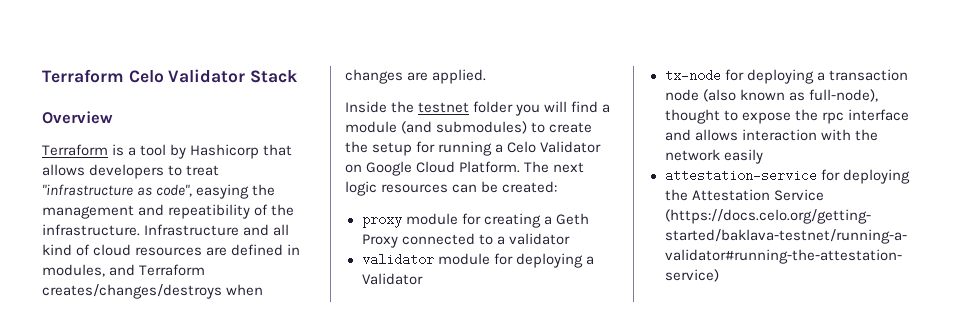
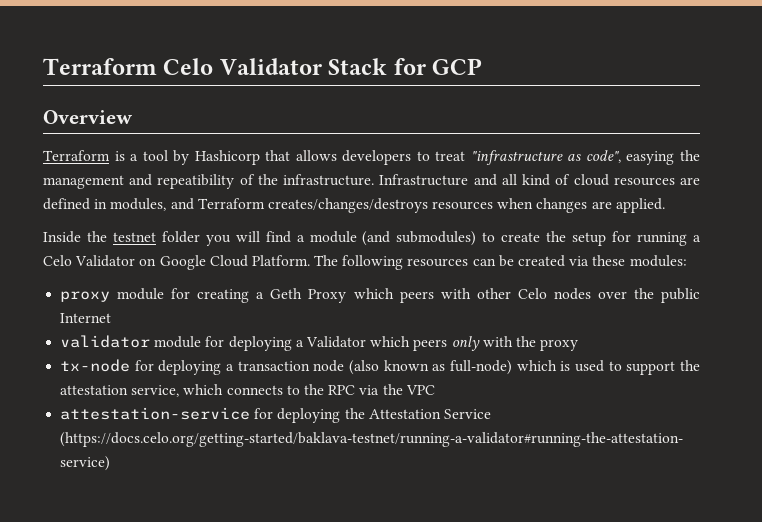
- Terraform Celo Validator Stack
+ Terraform Celo Validator Stack for GCP
- Infrastructure and all kind of cloud resources are defined in modules, and Terraform creates/changes/destroys when changes are applied.
+ Infrastructure and all kind of cloud resources are defined in modules, and Terraform creates/changes/destroys resources when changes are applied.
- The next logic resources can be created:
+ The following resources can be created via these modules:
- proxy module for creating a Geth Proxy connected to a validator
+ proxy module for creating a Geth Proxy which peers with other Celo nodes over the public Internet
- validator module for deploying a Validator
+ validator module for deploying a Validator which peers only with the proxy
- tx-node for deploying a transaction node (also known as full-node), thought to expose the rpc interface and allows interaction with the network easily
+ tx-node for deploying a transaction node (also known as full-node) which is used to support the attestation service, which connects to the RPC via the VPC

